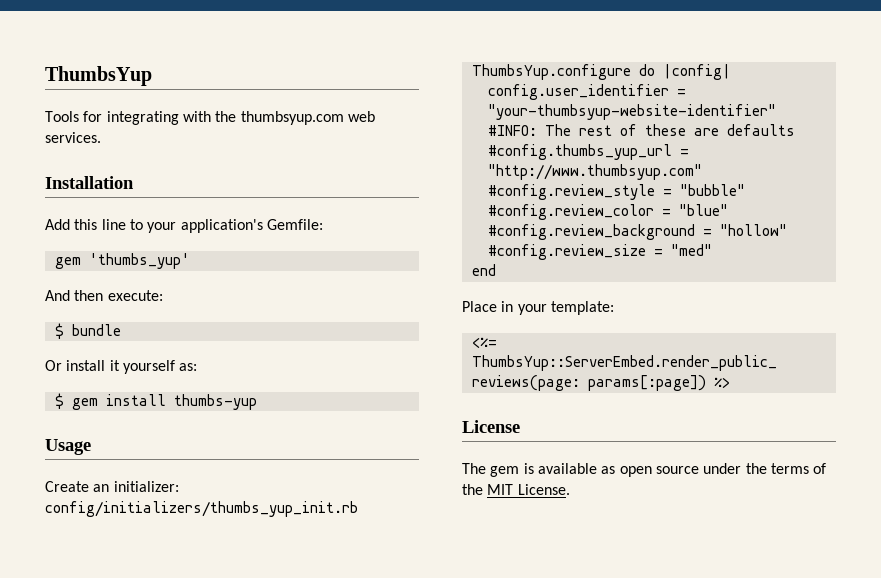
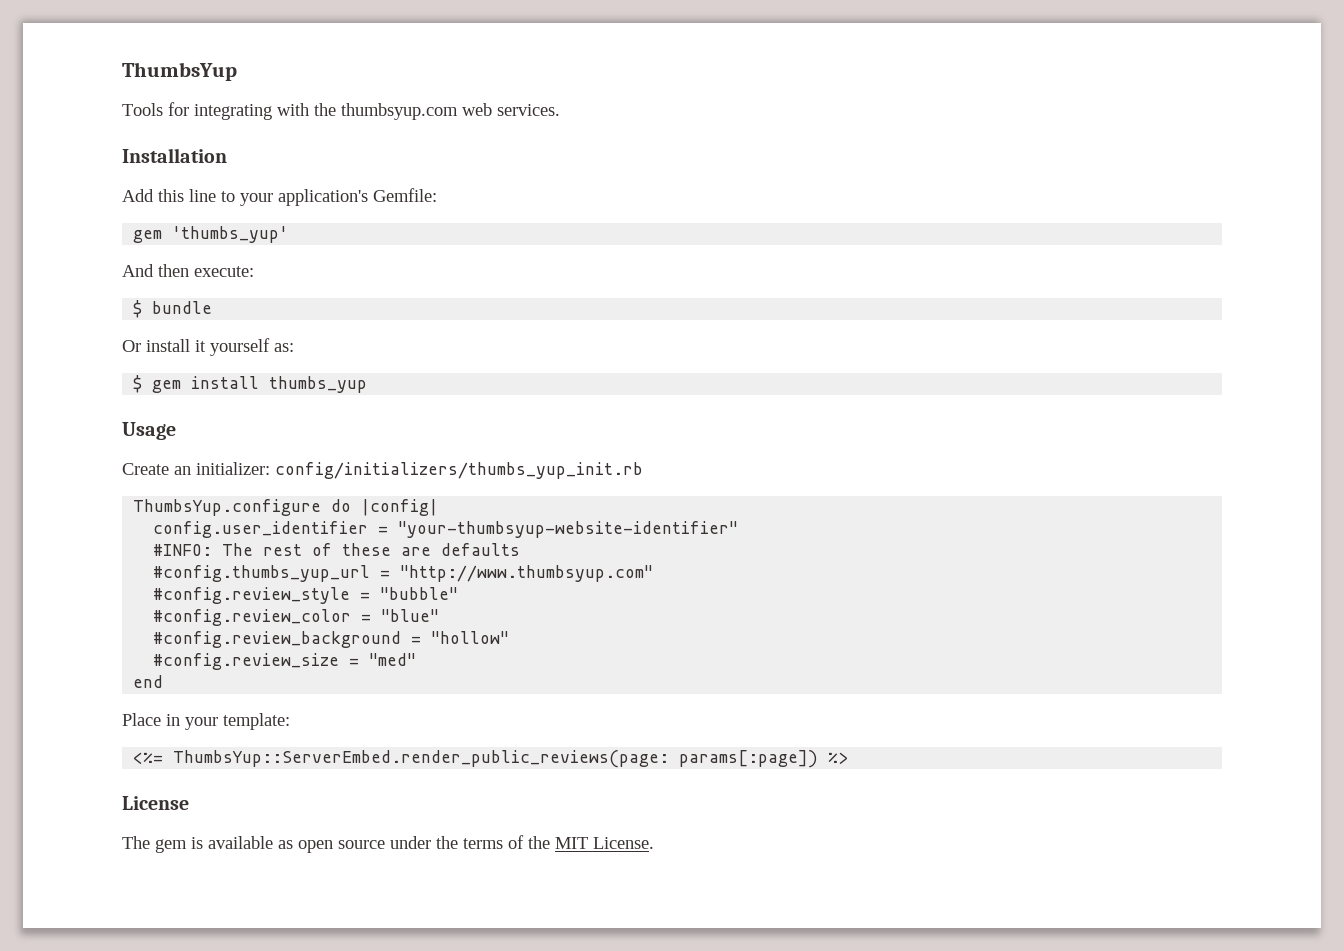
- $ gem install thumbs-yup
+ $ gem install thumbs_yup

